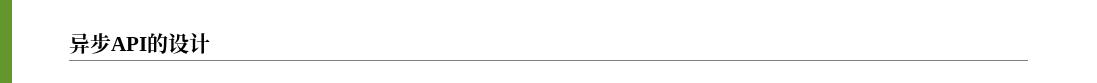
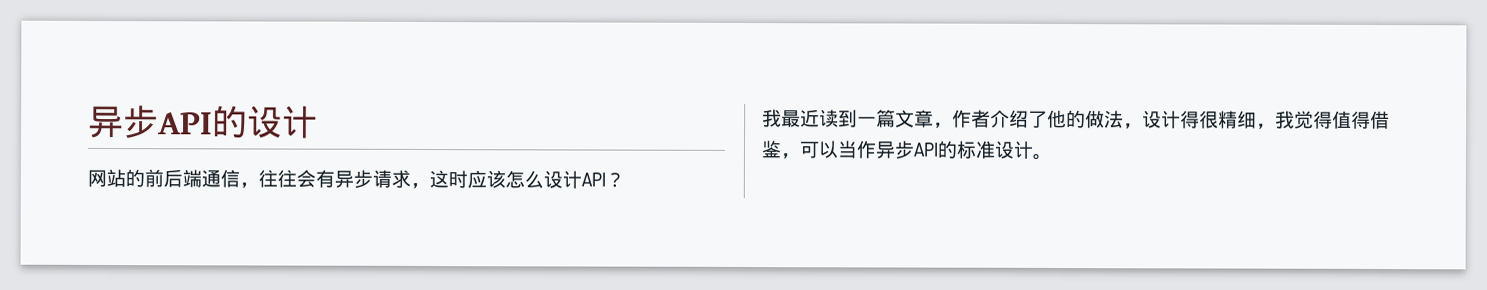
+ 网站的前后端通信，往往会有异步请求，这时应该怎么设计API？
+ 我最近读到一篇文章，作者介绍了他的做法，设计得很精细，我觉得值得借鉴，可以当作异步API的标准设计。

